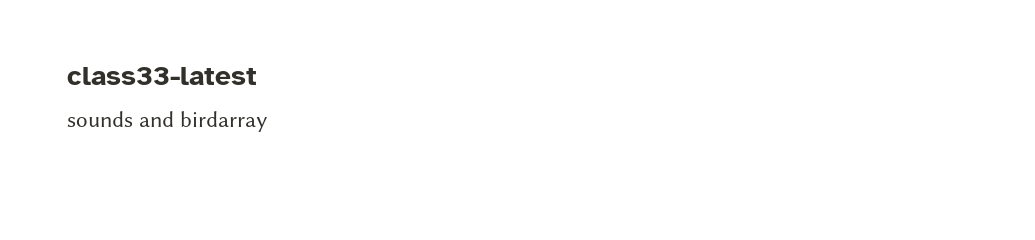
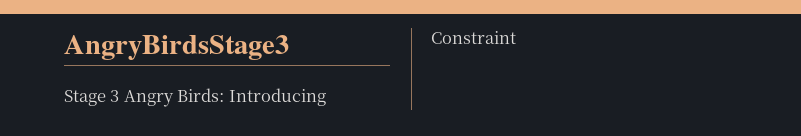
- class33-latest
- sounds and birdarray
+ AngryBirdsStage3
+ Stage 3 Angry Birds: Introducing Constraint

